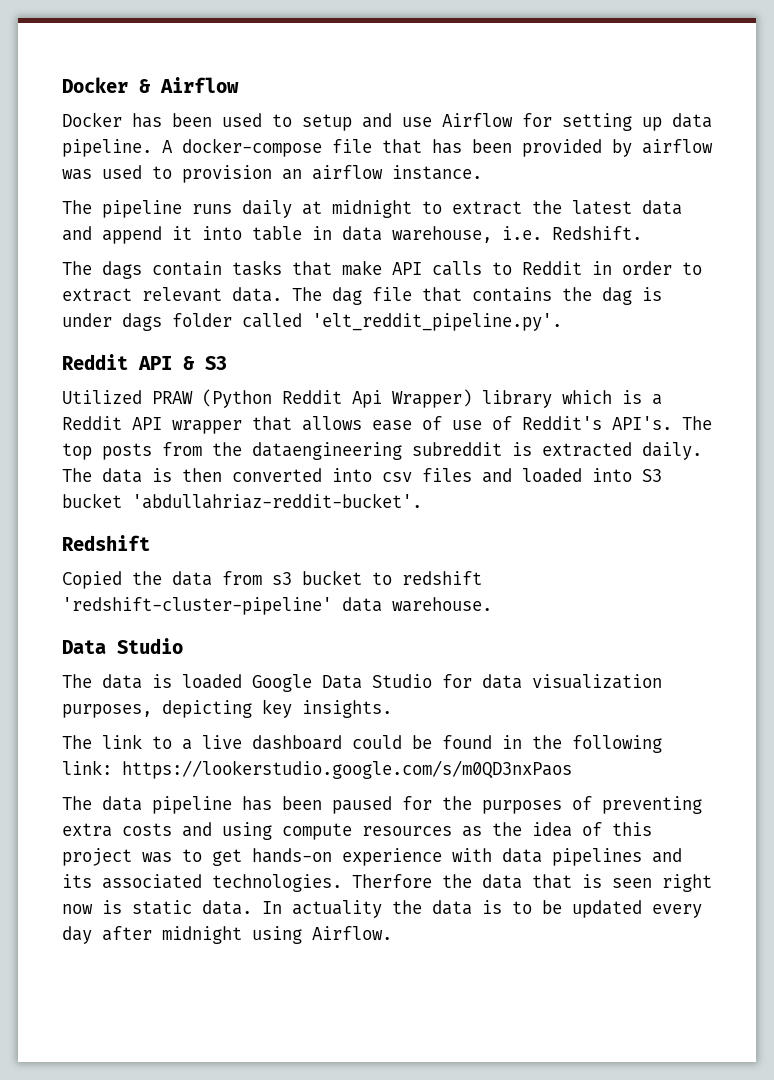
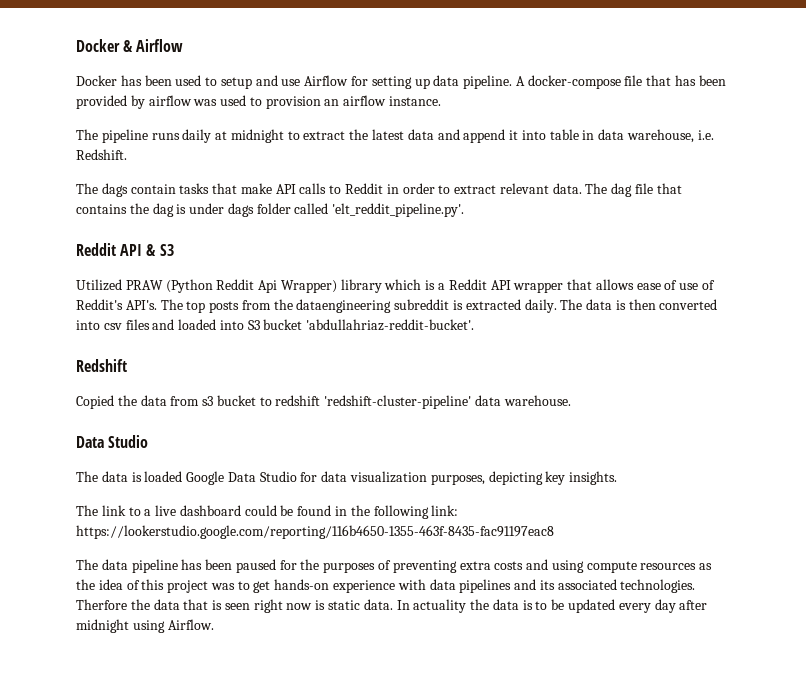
- The link to a live dashboard could be found in the following link: https://lookerstudio.google.com/s/m0QD3nxPaos
+ The link to a live dashboard could be found in the following link: https://lookerstudio.google.com/reporting/116b4650-1355-463f-8435-fac91197eac8

